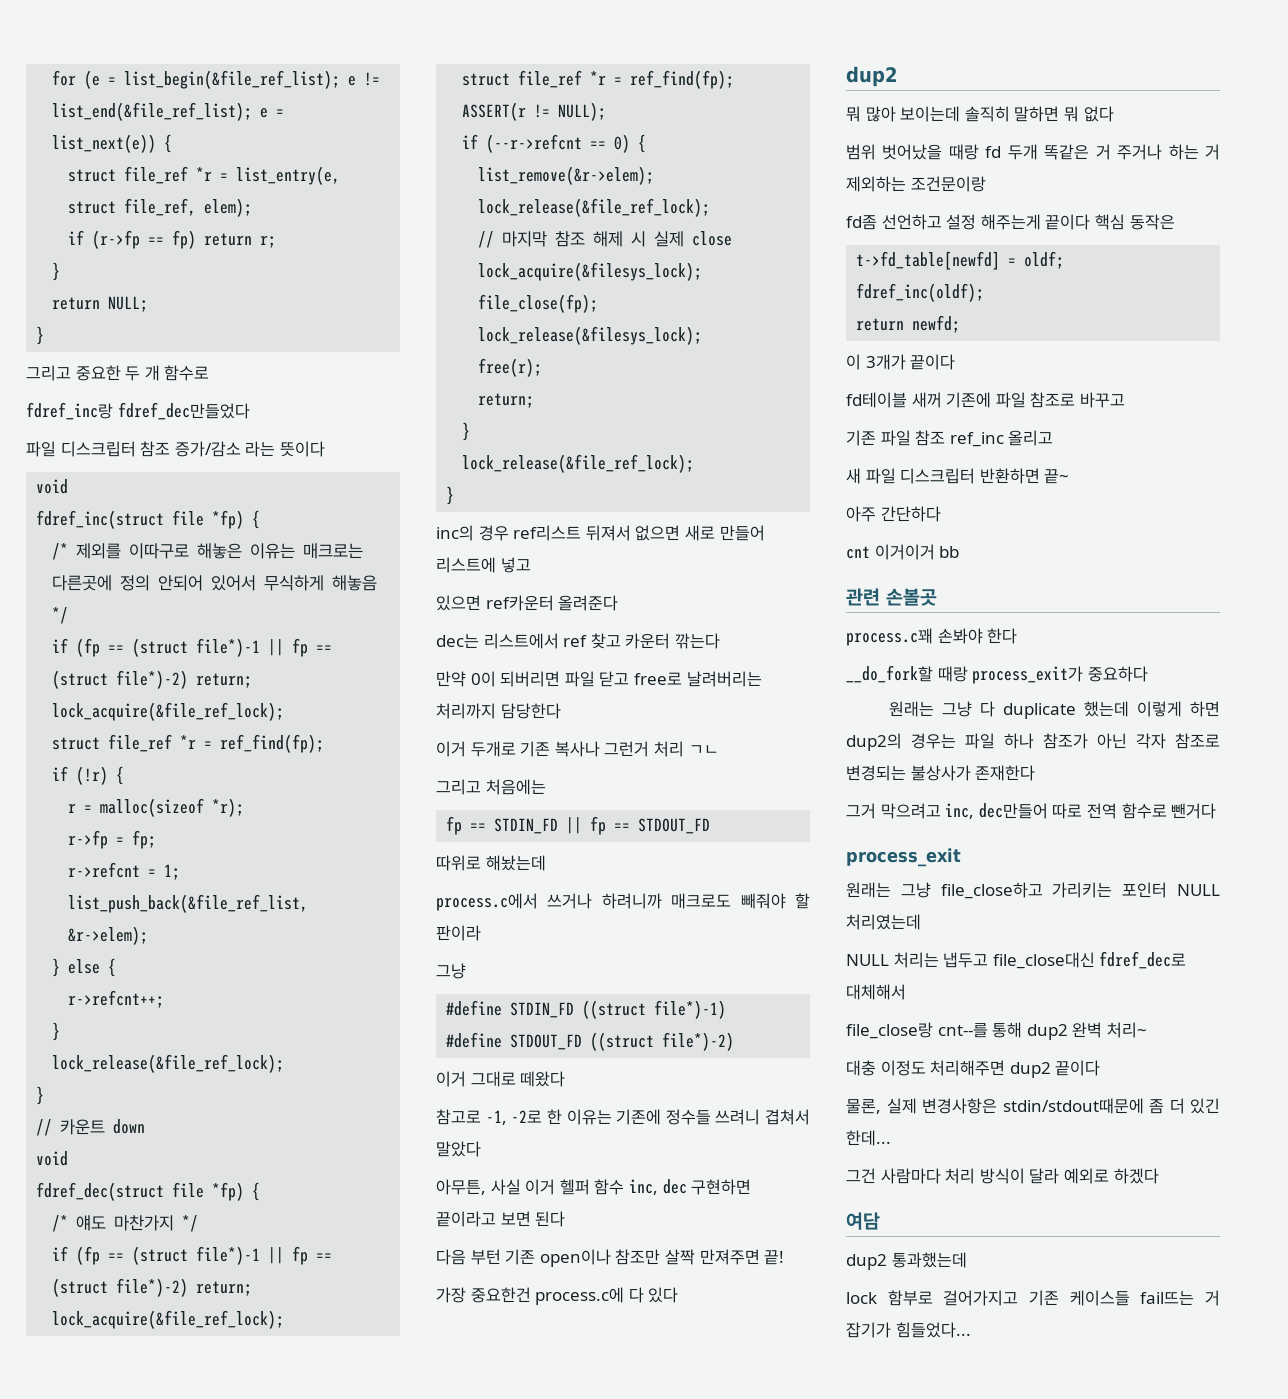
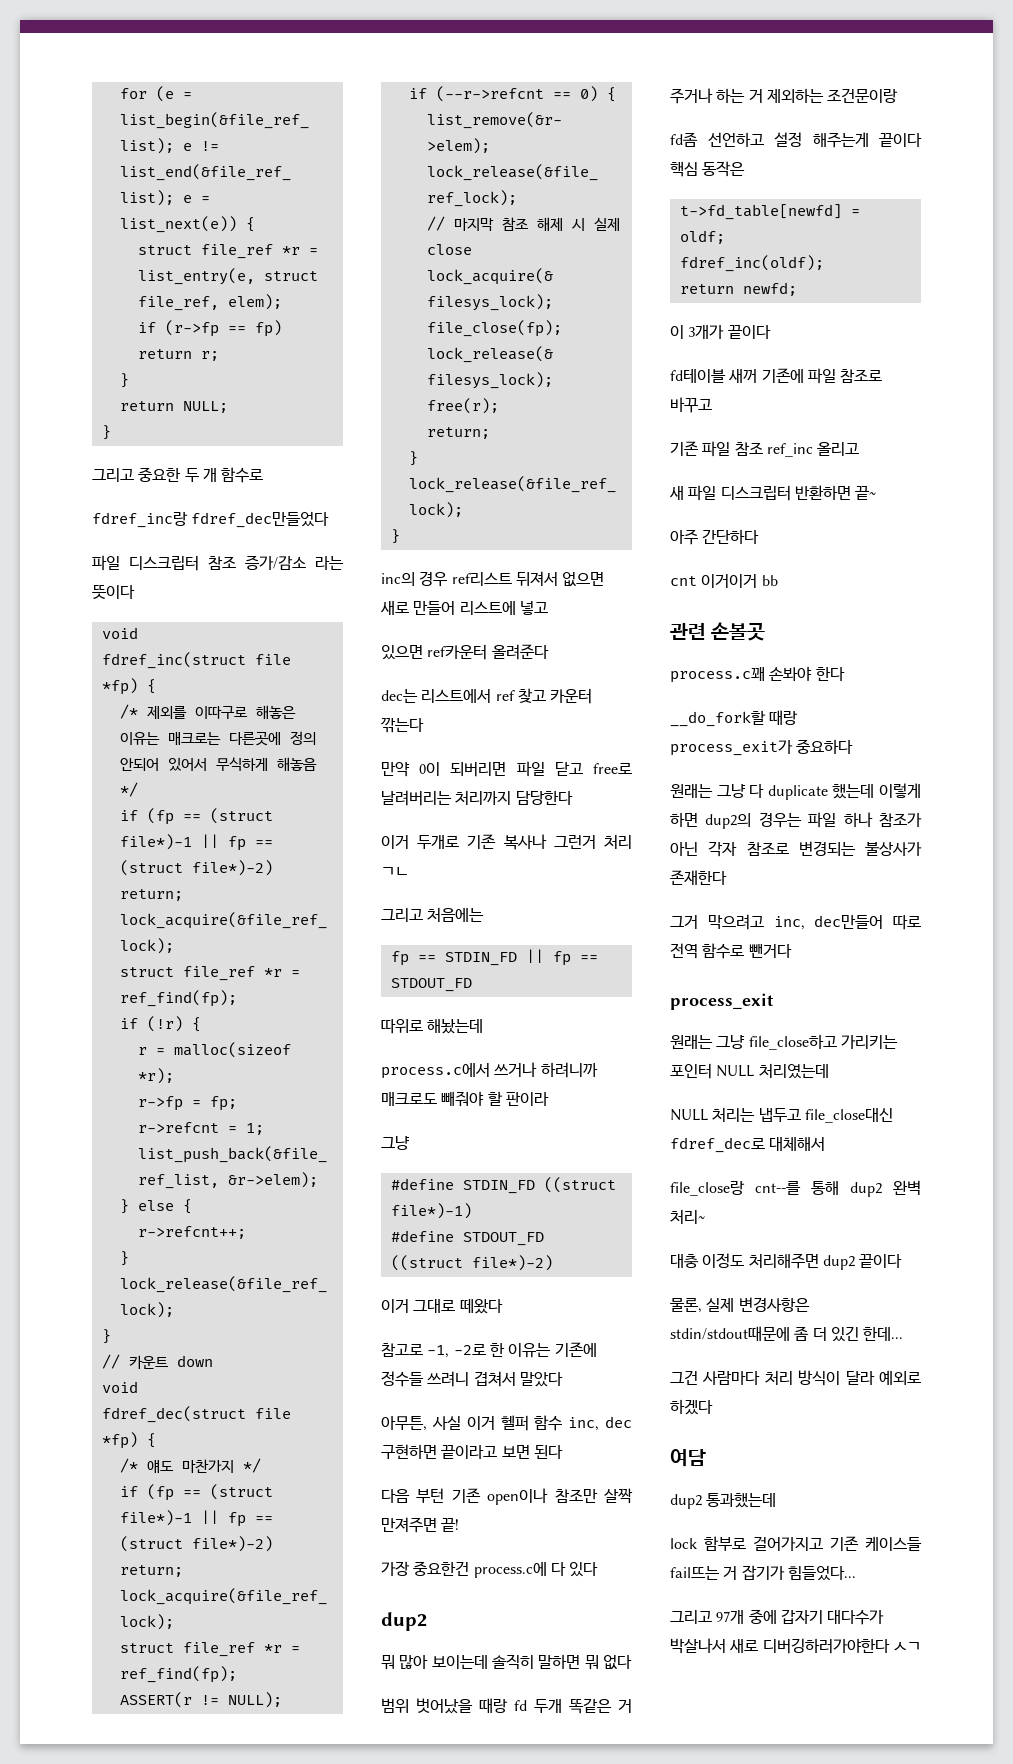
+ 그리고 97개 중에 갑자기 대다수가 박살나서 새로 디버깅하러가야한다 ㅅㄱ

